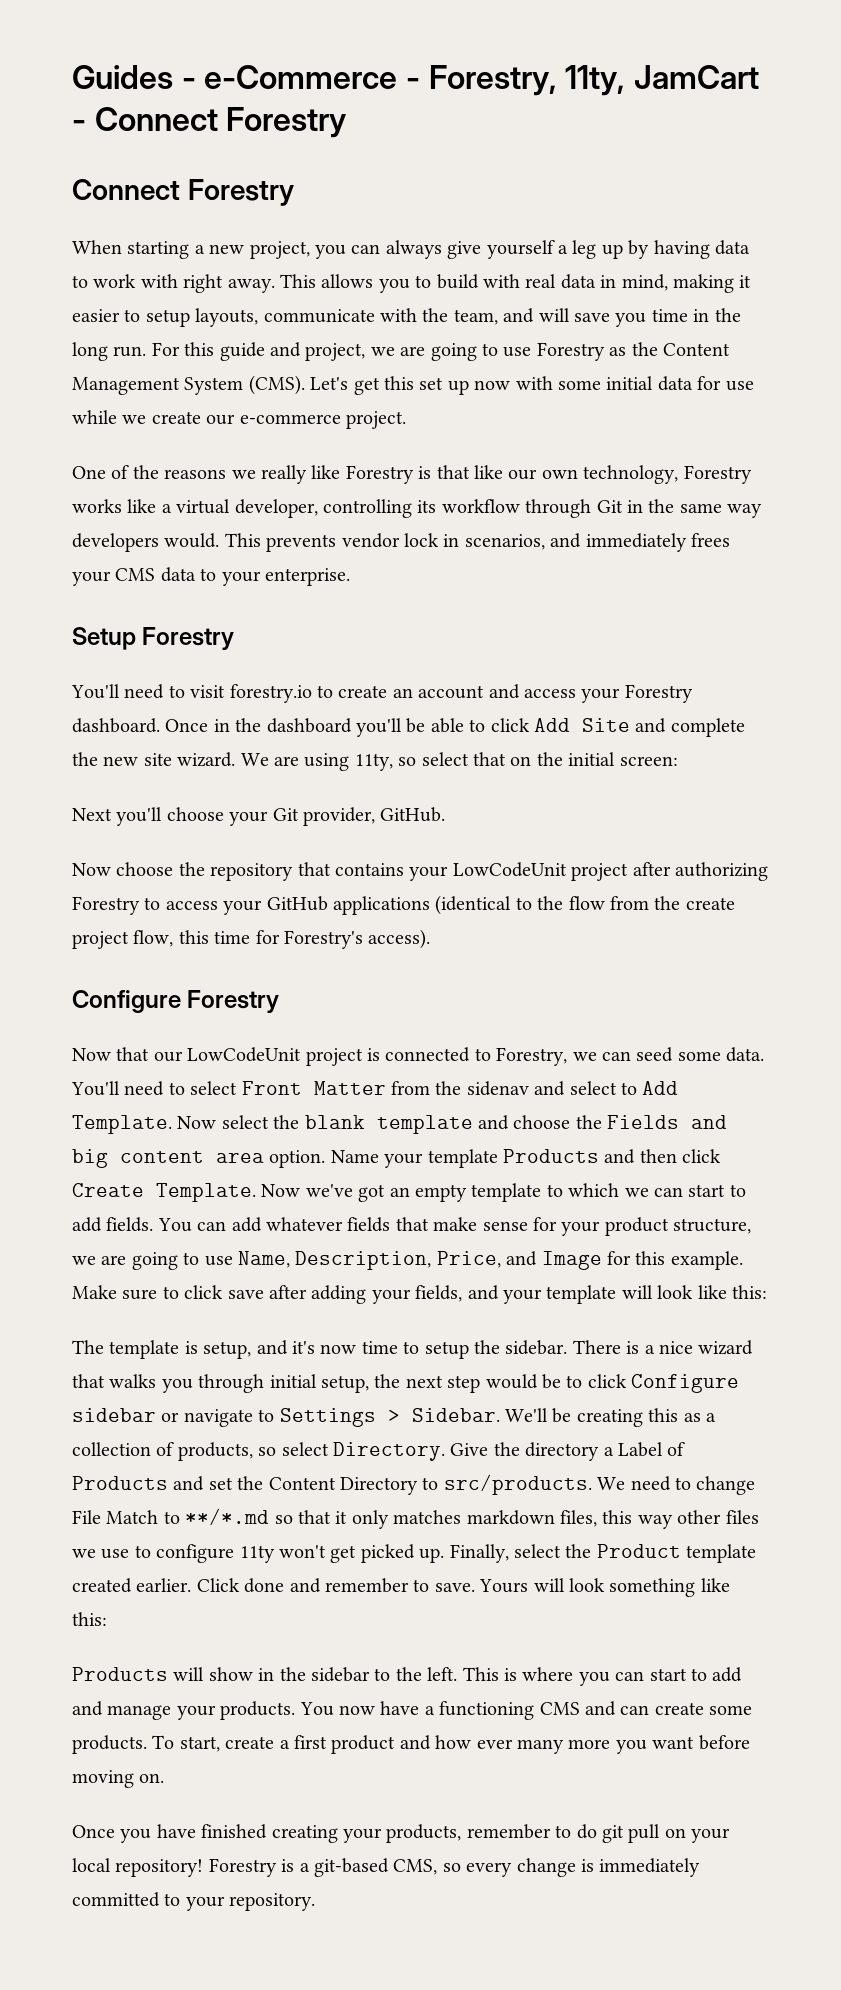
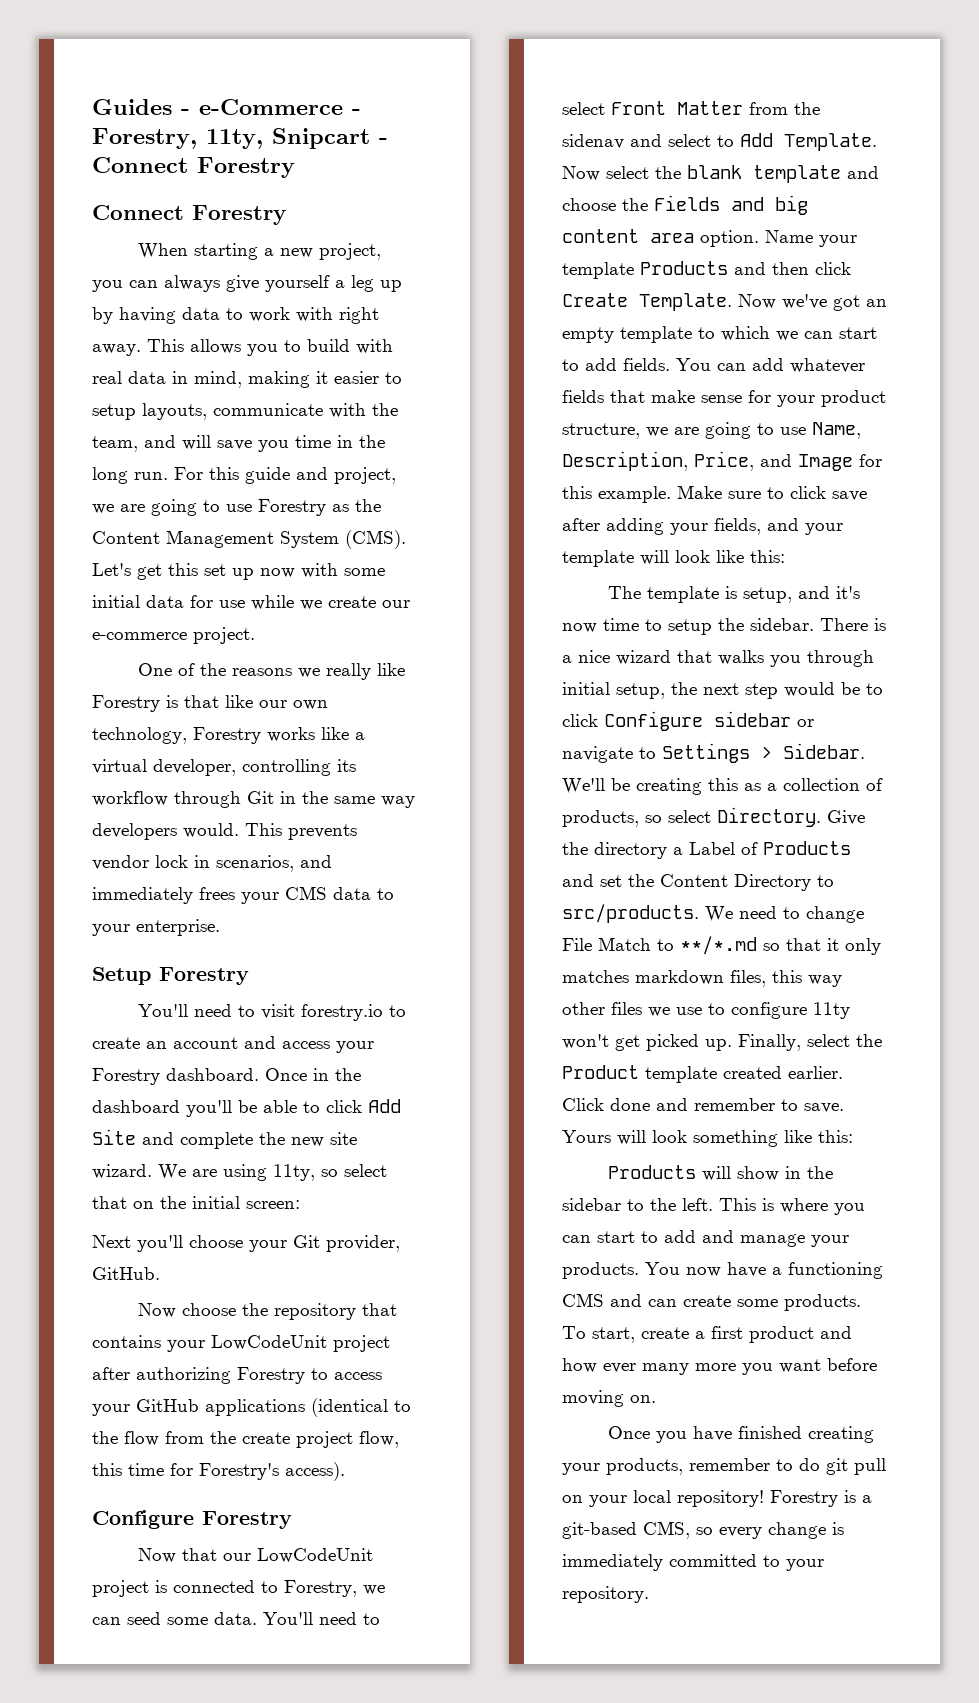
- Guides - e-Commerce - Forestry, 11ty, JamCart - Connect Forestry
+ Guides - e-Commerce - Forestry, 11ty, Snipcart - Connect Forestry

